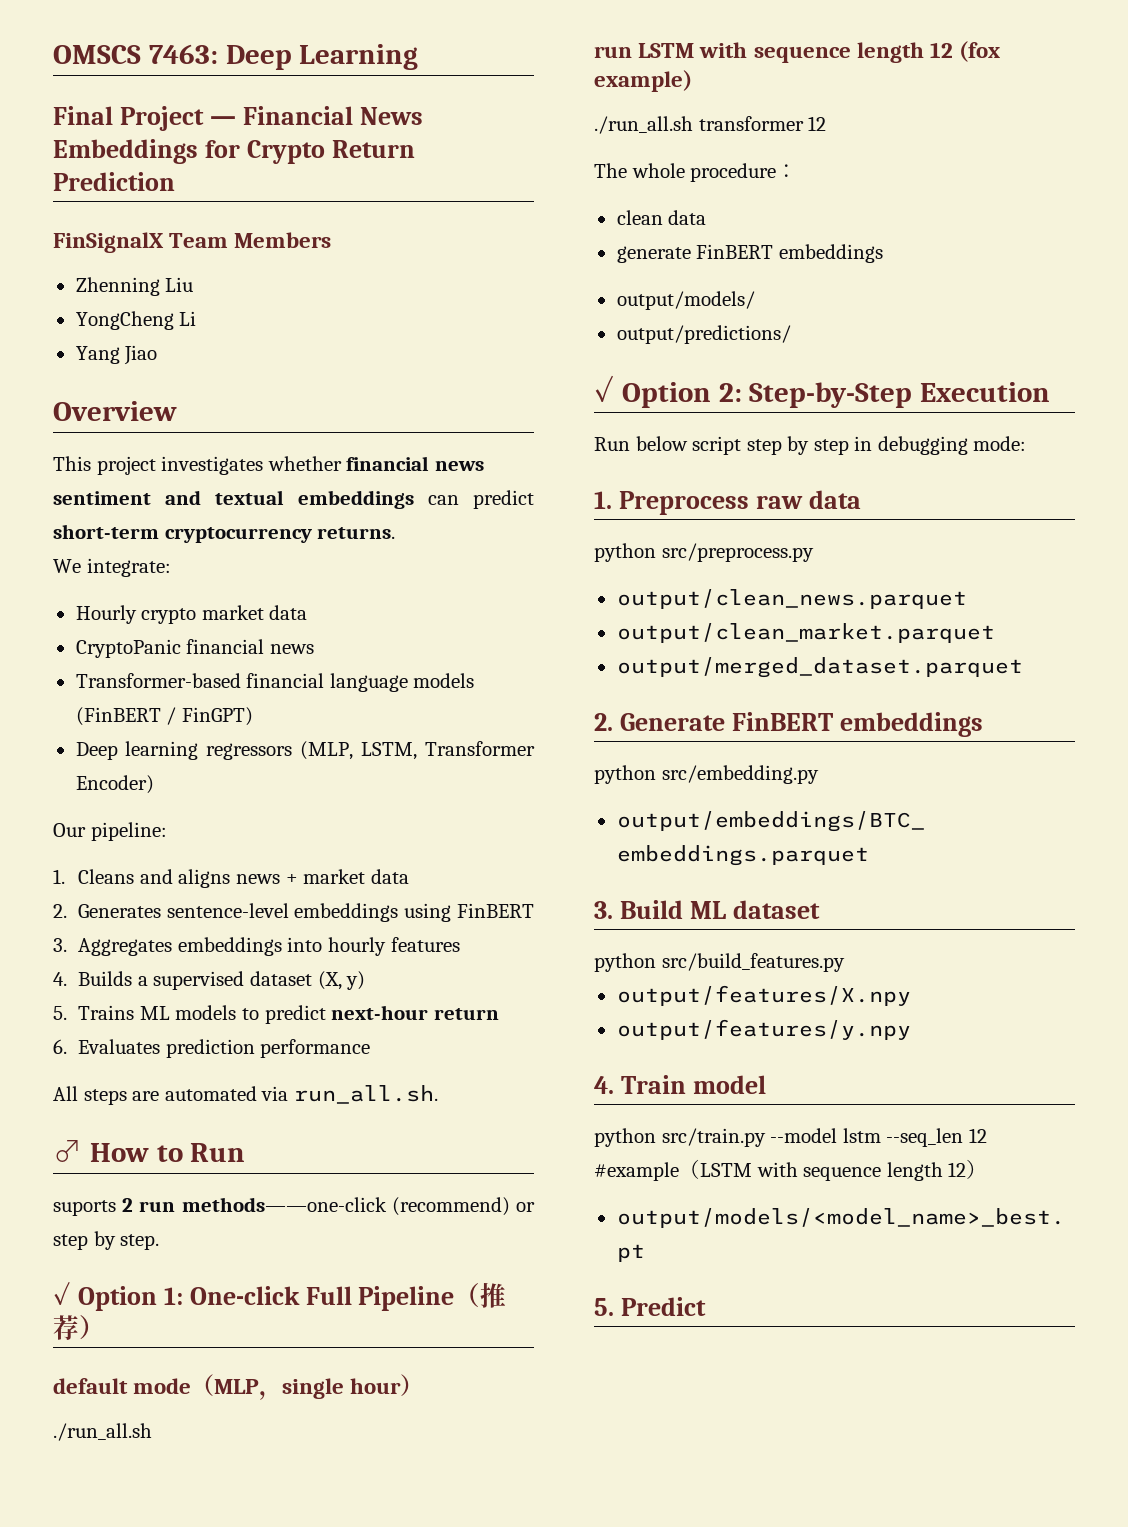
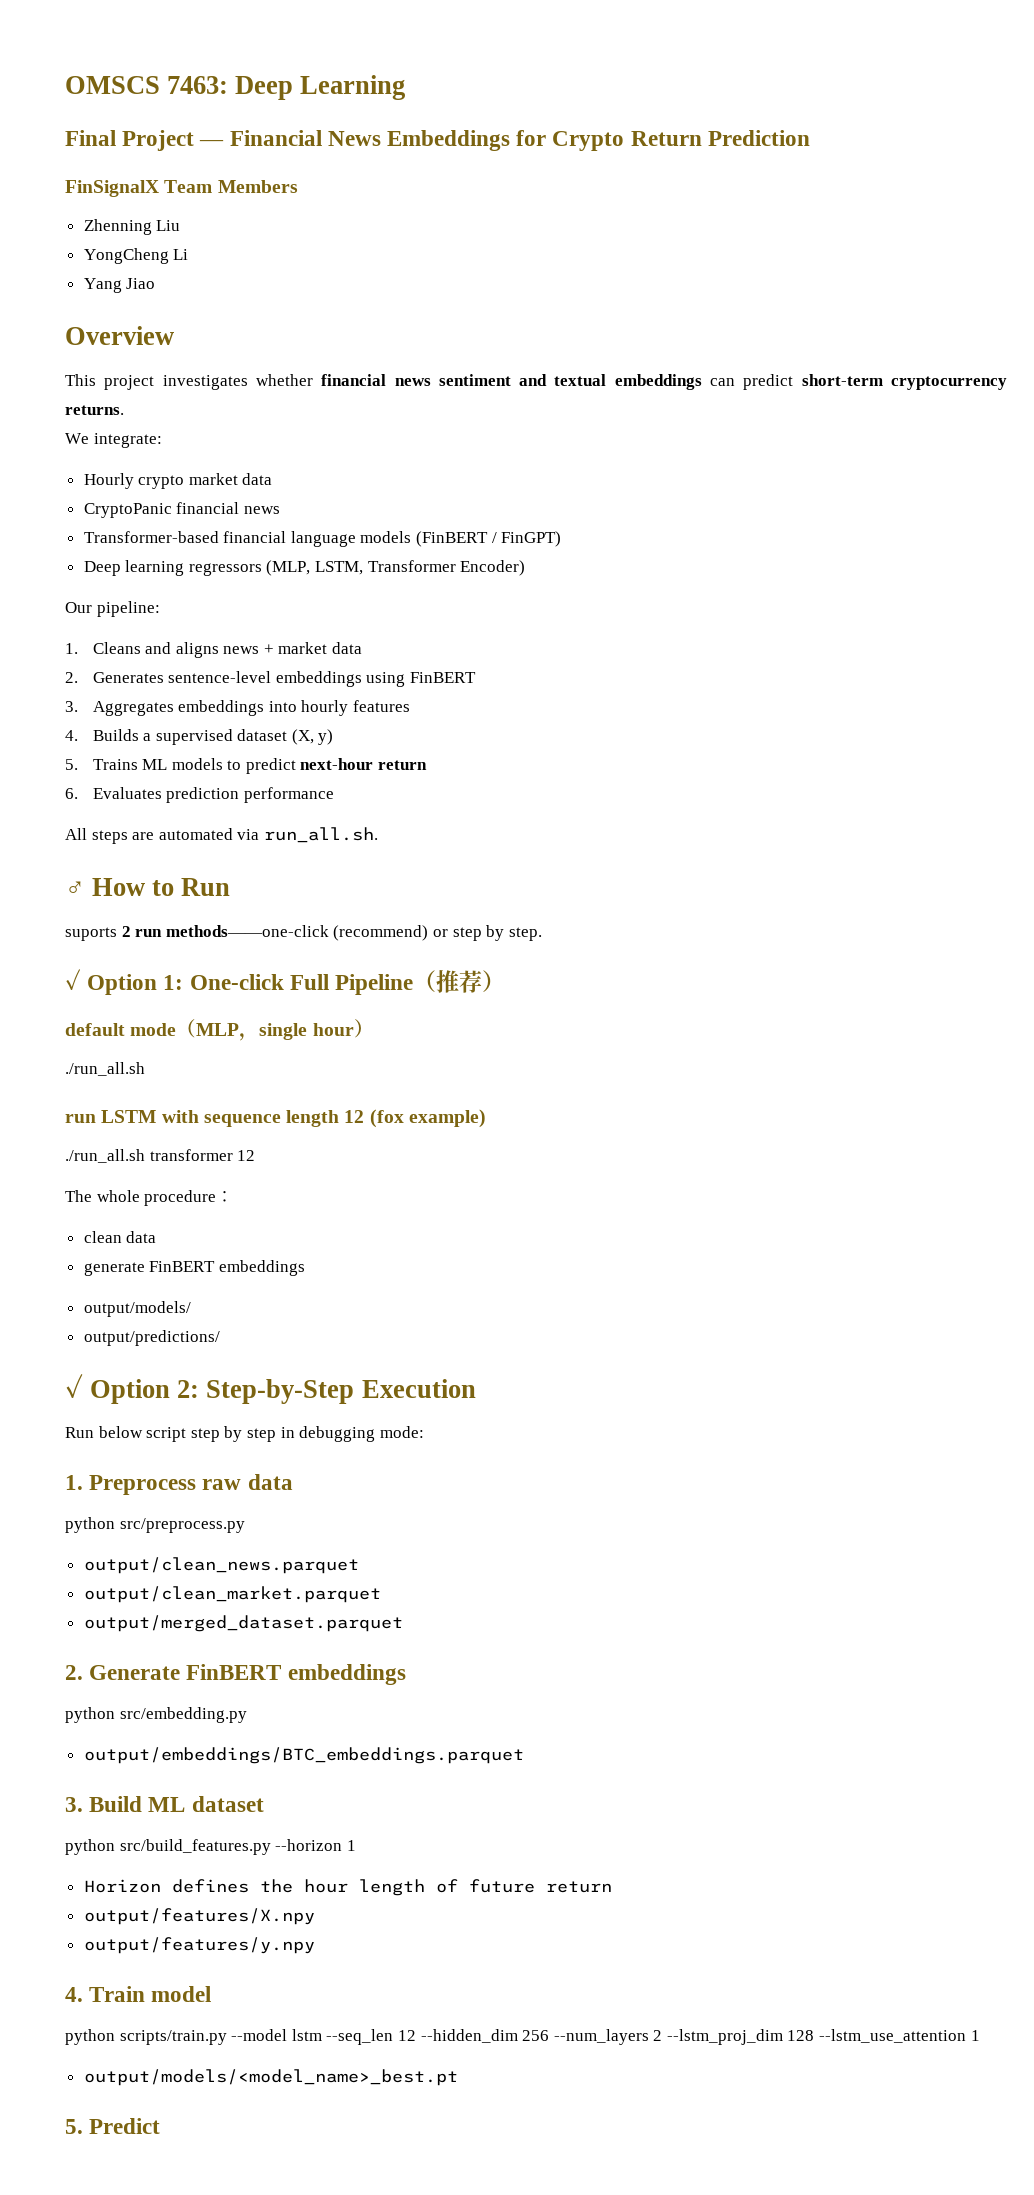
- python src/build_features.py
+ python src/build_features.py --horizon 1
+ Horizon defines the hour length of future return
- python src/train.py --model lstm --seq_len 12 #example（LSTM with sequence length 12）
+ python scripts/train.py --model lstm --seq_len 12 --hidden_dim 256 --num_layers 2 --lstm_proj_dim 128 --lstm_use_attention 1

